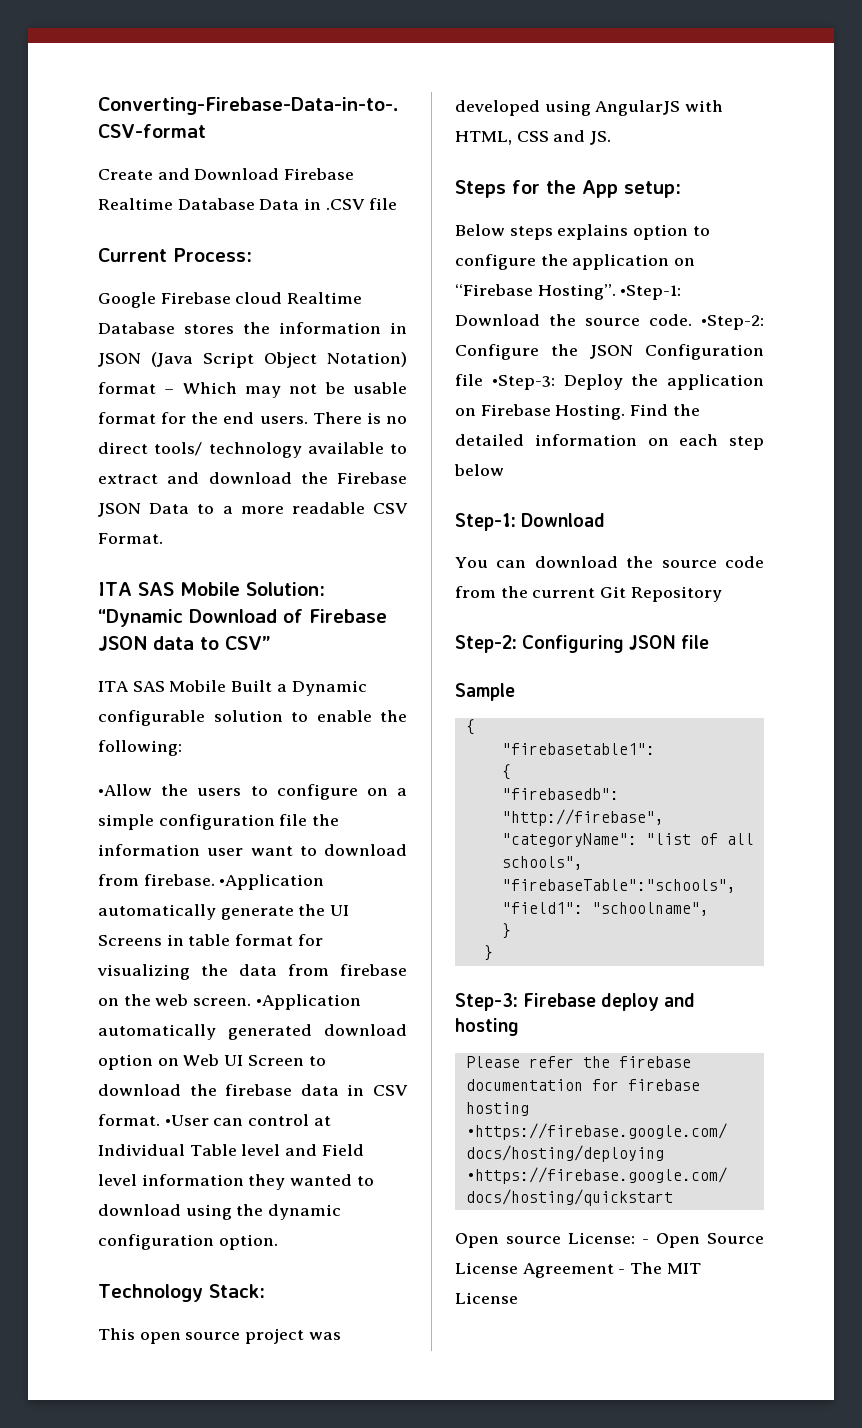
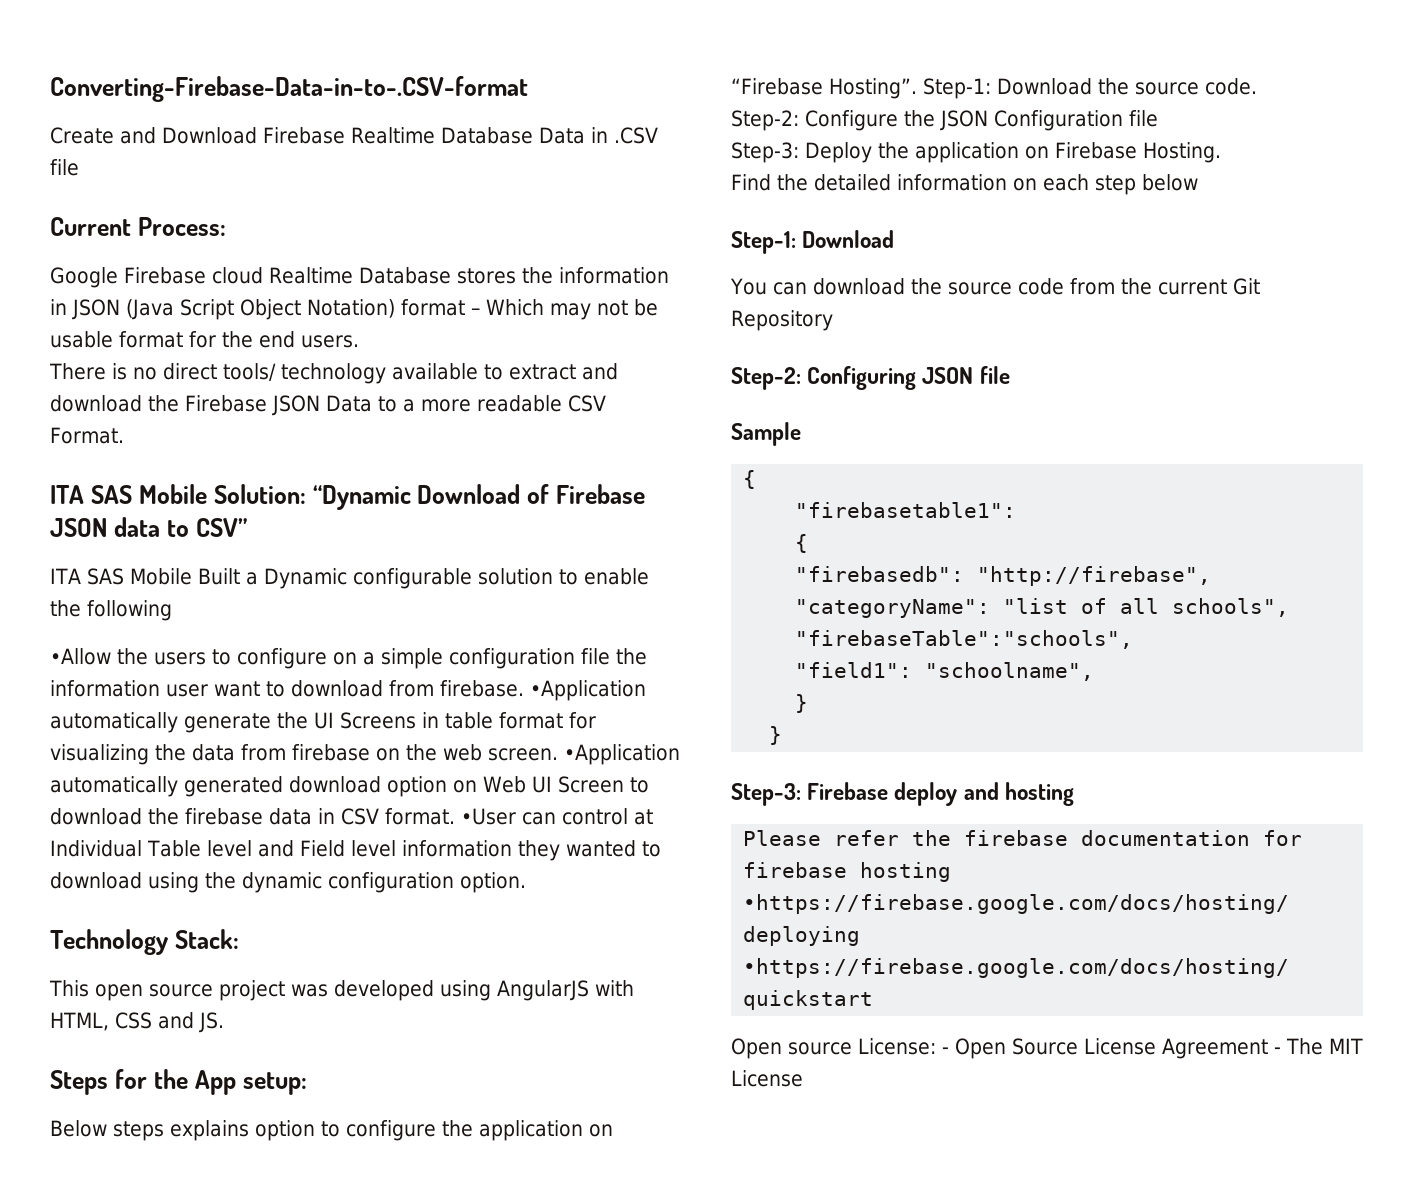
- Google Firebase cloud Realtime Database stores the information in JSON (Java Script Object Notation) format – Which may not be usable format for the end users. There is no direct tools/ technology available to extract and download the Firebase JSON Data to a more readable CSV Format.
+ Google Firebase cloud Realtime Database stores the information in JSON (Java Script Object Notation) format – Which may not be usable format for the end users.
+ There is no direct tools/ technology available to extract and download the Firebase JSON Data to a more readable CSV Format.
- ITA SAS Mobile Built a Dynamic configurable solution to enable the following:
+ ITA SAS Mobile Built a Dynamic configurable solution to enable the following
- •Step-1: Download the source code. •Step-2: Configure the JSON Configuration file •Step-3: Deploy the application on Firebase Hosting. Find the detailed information on each step below
+ Step-1: Download the source code.
+ Step-2: Configure the JSON Configuration file
+ Step-3: Deploy the application on Firebase Hosting.
+ Find the detailed information on each step below

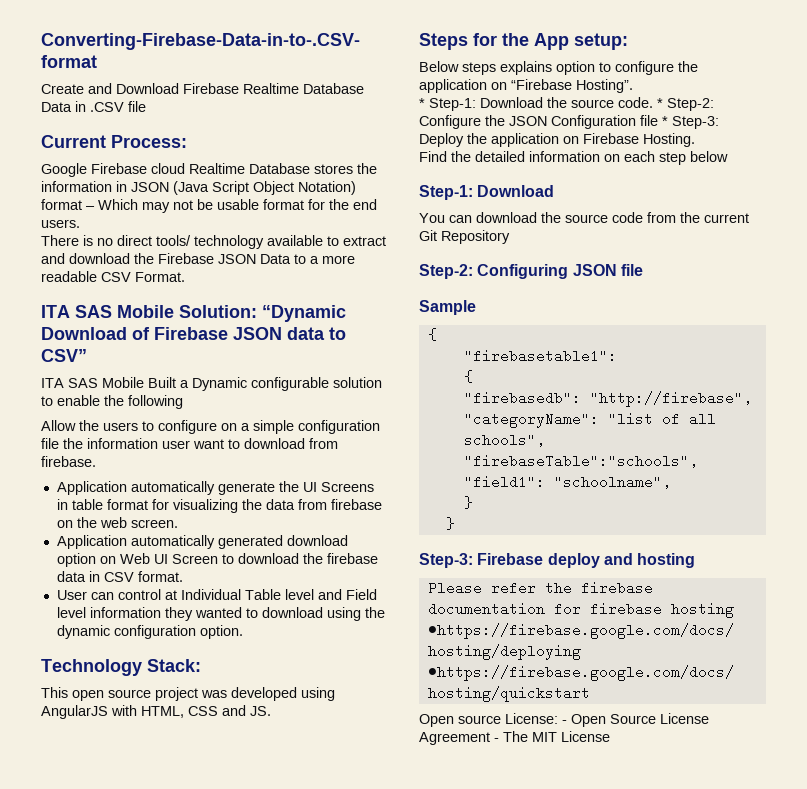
- •Allow the users to configure on a simple configuration file the information user want to download from firebase. •Application automatically generate the UI Screens in table format for visualizing the data from firebase on the web screen. •Application automatically generated download option on Web UI Screen to download the firebase data in CSV format. •User can control at Individual Table level and Field level information they wanted to download using the dynamic configuration option.
+ Allow the users to configure on a simple configuration file the information user want to download from firebase.
+ Application automatically generate the UI Screens in table format for visualizing the data from firebase on the web screen.
+ Application automatically generated download option on Web UI Screen to download the firebase data in CSV format.
+ User can control at Individual Table level and Field level information they wanted to download using the dynamic configuration option.
- Below steps explains option to configure the application on “Firebase Hosting”. Step-1: Download the source code.
- Step-2: Configure the JSON Configuration file
- Step-3: Deploy the application on Firebase Hosting.
+ Below steps explains option to configure the application on “Firebase Hosting”.
+ * Step-1: Download the source code. * Step-2: Configure the JSON Configuration file * Step-3: Deploy the application on Firebase Hosting.

